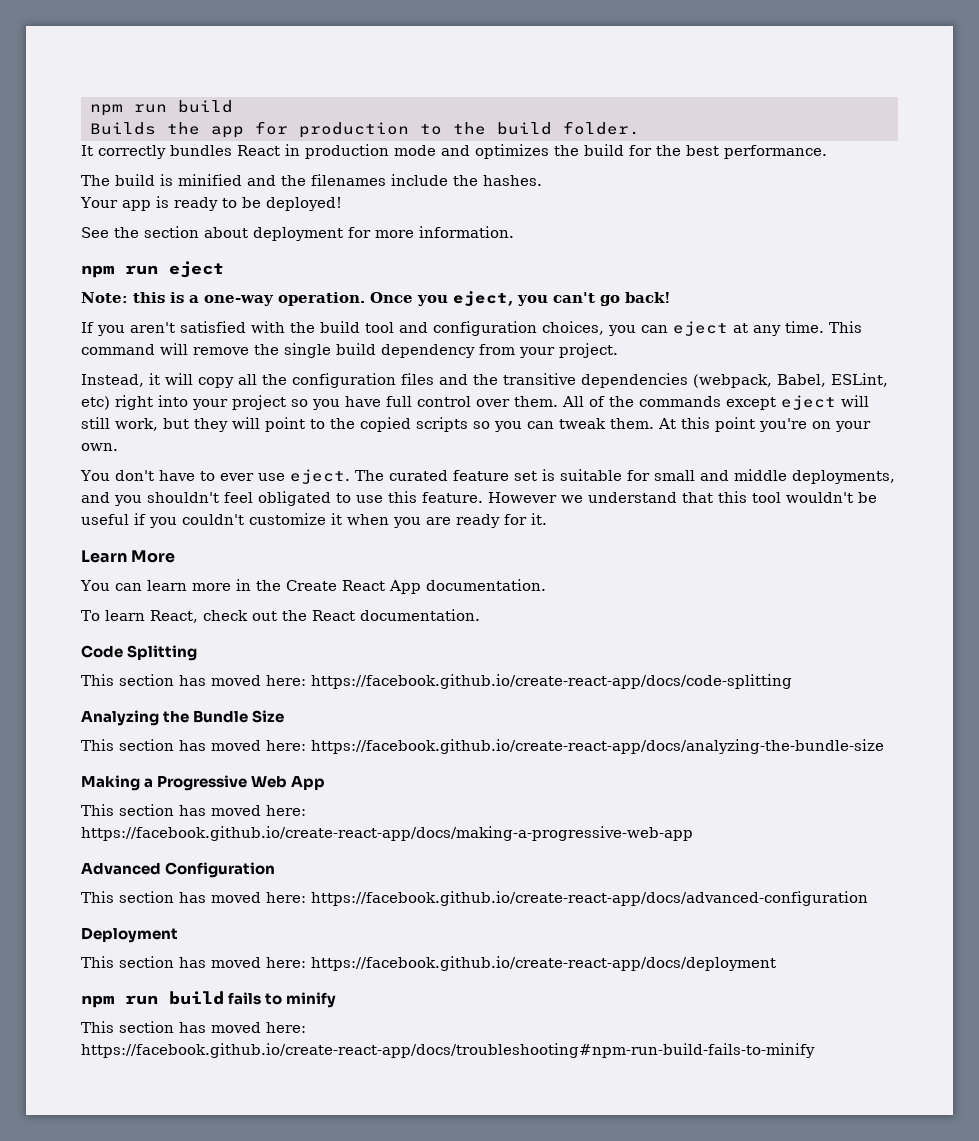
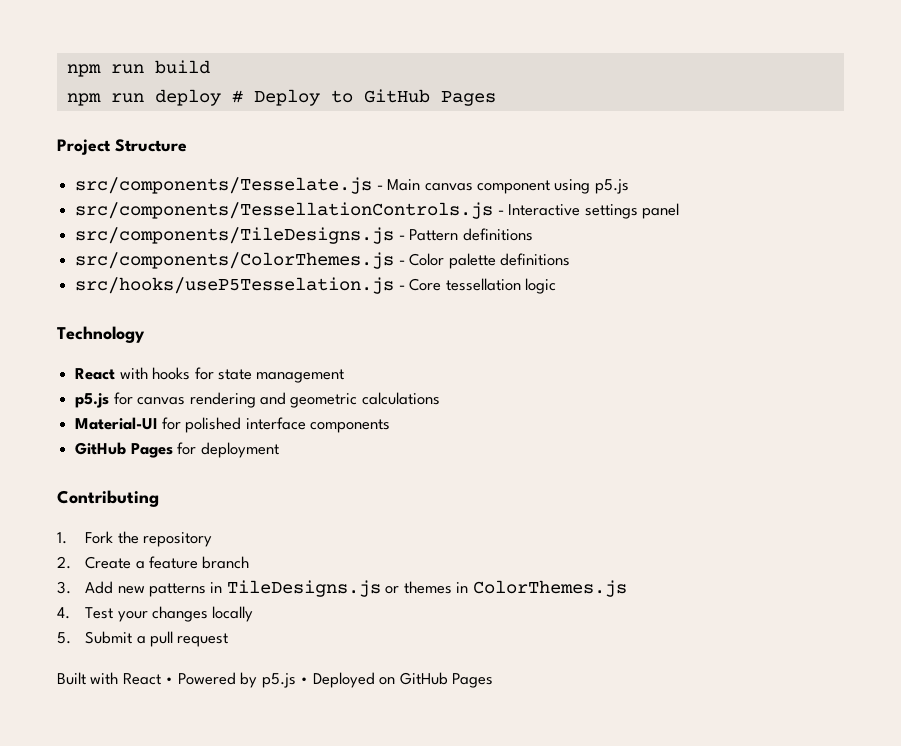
- Builds the app for production to the build folder.
- It correctly bundles React in production mode and optimizes the build for the best performance.
- The build is minified and the filenames include the hashes.
- Your app is ready to be deployed!
- See the section about deployment for more information.
- npm run eject
- Note: this is a one-way operation. Once you eject, you can't go back!
- If you aren't satisfied with the build tool and configuration choices, you can eject at any time. This command will remove the single build dependency from your project.
- Instead, it will copy all the configuration files and the transitive dependencies (webpack, Babel, ESLint, etc) right into your project so you have full control over them. All of the commands except eject will still work, but they will point to the copied scripts so you can tweak them. At this point you're on your own.
- You don't have to ever use eject. The curated feature set is suitable for small and middle deployments, and you shouldn't feel obligated to use this feature. However we understand that this tool wouldn't be useful if you couldn't customize it when you are ready for it.
- Learn More
- You can learn more in the Create React App documentation.
- To learn React, check out the React documentation.
- Code Splitting
- This section has moved here: https://facebook.github.io/create-react-app/docs/code-splitting
- Analyzing the Bundle Size
- This section has moved here: https://facebook.github.io/create-react-app/docs/analyzing-the-bundle-size
- Making a Progressive Web App
- This section has moved here: https://facebook.github.io/create-react-app/docs/making-a-progressive-web-app
- Advanced Configuration
- This section has moved here: https://facebook.github.io/create-react-app/docs/advanced-configuration
- Deployment
- This section has moved here: https://facebook.github.io/create-react-app/docs/deployment
- npm run build fails to minify
- This section has moved here: https://facebook.github.io/create-react-app/docs/troubleshooting#npm-run-build-fails-to-minify
+ npm run deploy # Deploy to GitHub Pages
+ Project Structure
+ src/components/Tesselate.js - Main canvas component using p5.js
+ src/components/TessellationControls.js - Interactive settings panel
+ src/components/TileDesigns.js - Pattern definitions
+ src/components/ColorThemes.js - Color palette definitions
+ src/hooks/useP5Tesselation.js - Core tessellation logic
+ Technology
+ React with hooks for state management
+ p5.js for canvas rendering and geometric calculations
+ Material-UI for polished interface components
+ GitHub Pages for deployment
+ Contributing
+ 1. Fork the repository
+ 2. Create a feature branch
+ 3. Add new patterns in TileDesigns.js or themes in ColorThemes.js
+ 4. Test your changes locally
+ 5. Submit a pull request
+ Built with React • Powered by p5.js • Deployed on GitHub Pages

